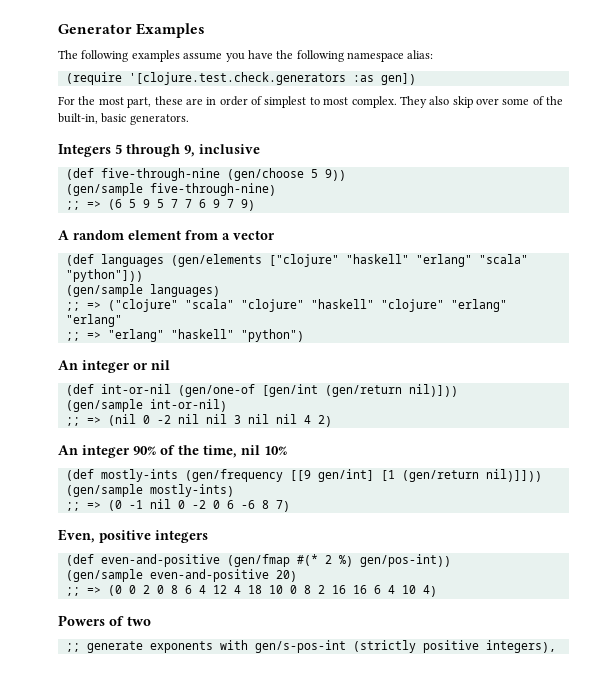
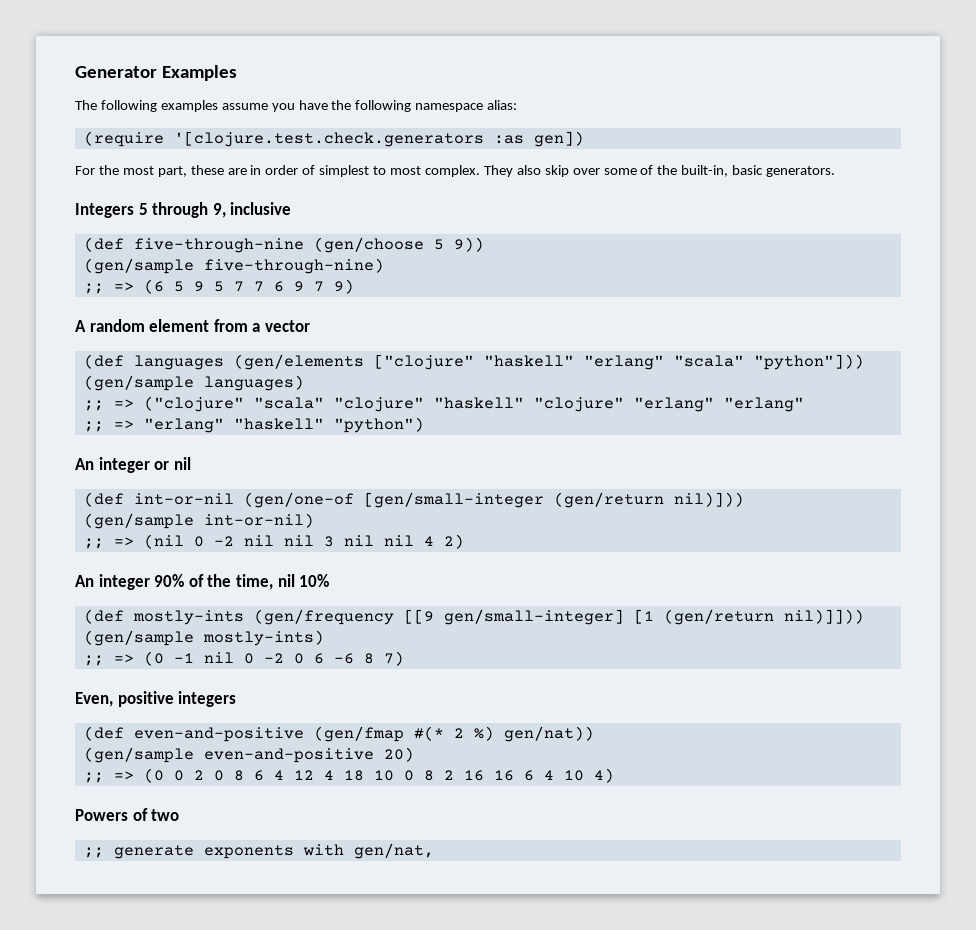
- (def int-or-nil (gen/one-of [gen/int (gen/return nil)]))
+ (def int-or-nil (gen/one-of [gen/small-integer (gen/return nil)]))
- (def mostly-ints (gen/frequency [[9 gen/int] [1 (gen/return nil)]]))
+ (def mostly-ints (gen/frequency [[9 gen/small-integer] [1 (gen/return nil)]]))
- (def even-and-positive (gen/fmap #(* 2 %) gen/pos-int))
+ (def even-and-positive (gen/fmap #(* 2 %) gen/nat))
- ;; generate exponents with gen/s-pos-int (strictly positive integers),
+ ;; generate exponents with gen/nat,

